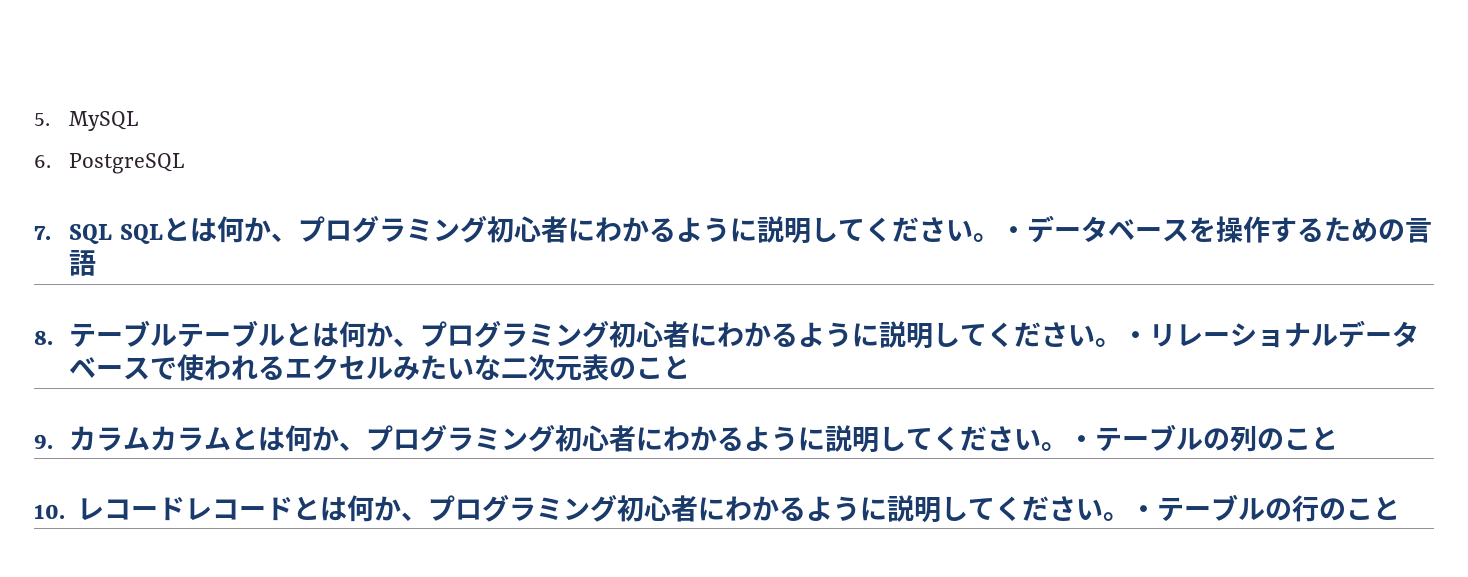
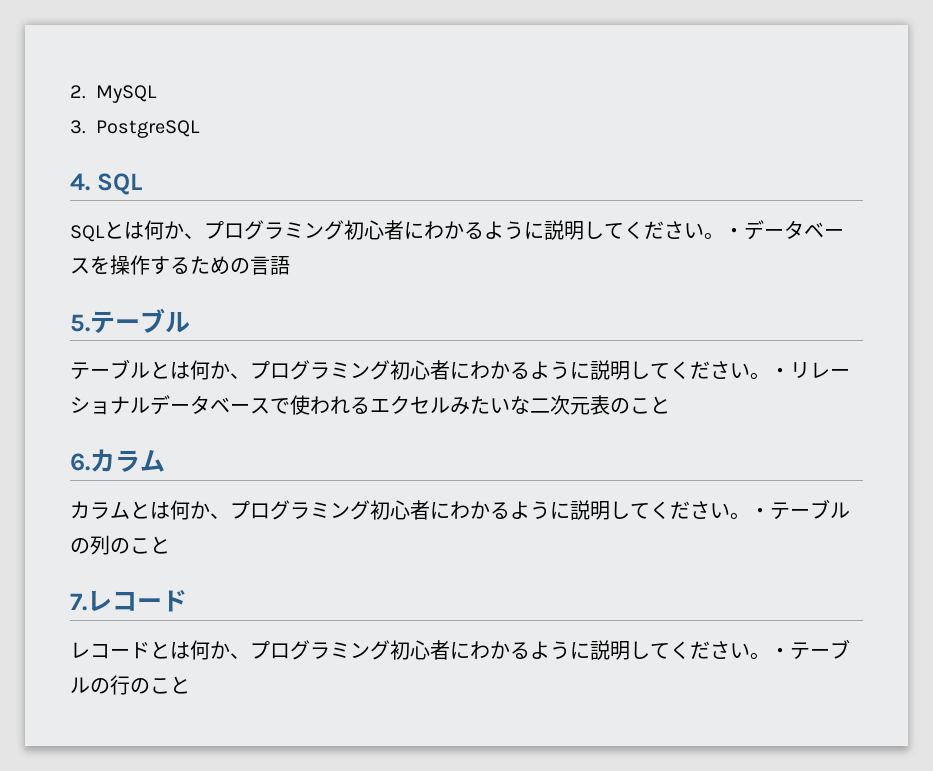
- 5. MySQL
+ 2. MySQL
- 6. PostgreSQL
+ 3. PostgreSQL
- 7. SQL SQLとは何か、プログラミング初心者にわかるように説明してください。
+ 4. SQL
+ SQLとは何か、プログラミング初心者にわかるように説明してください。
- 8.テーブルテーブルとは何か、プログラミング初心者にわかるように説明してください。
+ 5.テーブル
+ テーブルとは何か、プログラミング初心者にわかるように説明してください。
- 9.カラムカラムとは何か、プログラミング初心者にわかるように説明してください。
+ 6.カラム
+ カラムとは何か、プログラミング初心者にわかるように説明してください。
- 10.レコードレコードとは何か、プログラミング初心者にわかるように説明してください。
+ 7.レコード
+ レコードとは何か、プログラミング初心者にわかるように説明してください。

